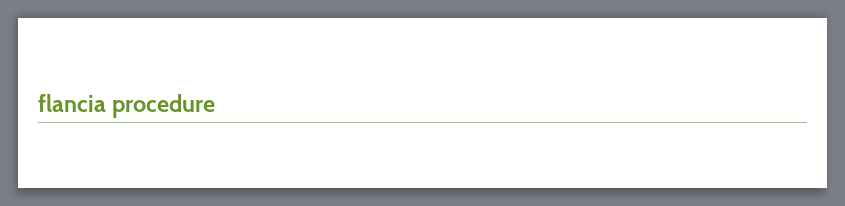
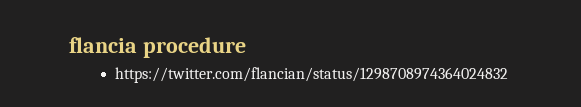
+ https://twitter.com/flancian/status/1298708974364024832

